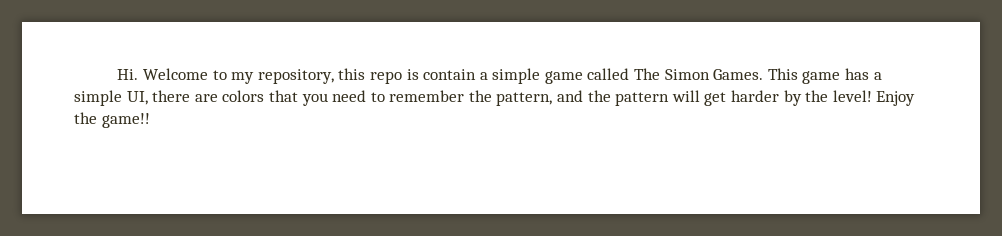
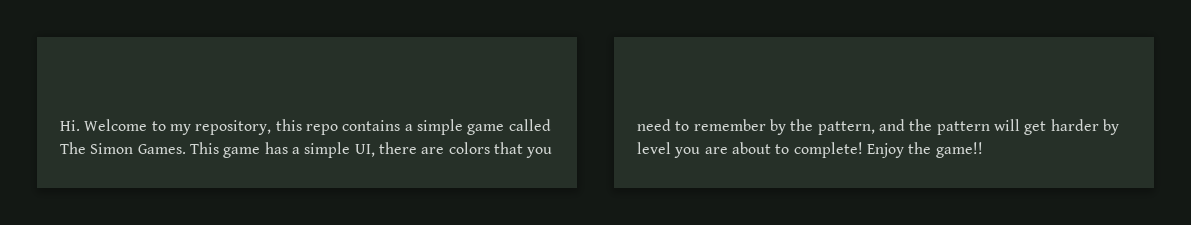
- Hi. Welcome to my repository, this repo is contain a simple game called The Simon Games.
+ Hi. Welcome to my repository, this repo contains a simple game called The Simon Games.
- This game has a simple UI, there are colors that you need to remember the pattern, and the pattern will get harder by the level!
+ This game has a simple UI, there are colors that you need to remember by the pattern, and the pattern will get harder by level you are about to complete!

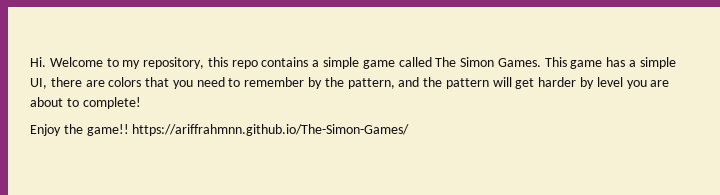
- This game has a simple UI, there are colors that you need to remember by the pattern, and the pattern will get harder by level you are about to complete! Enjoy the game!!
+ This game has a simple UI, there are colors that you need to remember by the pattern, and the pattern will get harder by level you are about to complete!
+ Enjoy the game!! https://ariffrahmnn.github.io/The-Simon-Games/

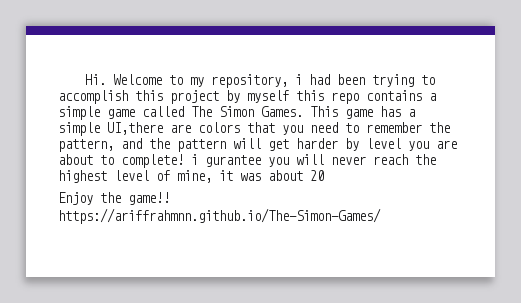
- Hi. Welcome to my repository, this repo contains a simple game called The Simon Games.
+ Hi. Welcome to my repository, i had been trying to accomplish this project by myself this repo contains a simple game called The Simon Games.
- This game has a simple UI, there are colors that you need to remember by the pattern, and the pattern will get harder by level you are about to complete!
+ This game has a simple UI,there are colors that you need to remember the pattern, and the pattern will get harder by level you are about to complete! i gurantee you will never reach the highest level of mine, it was about 20

